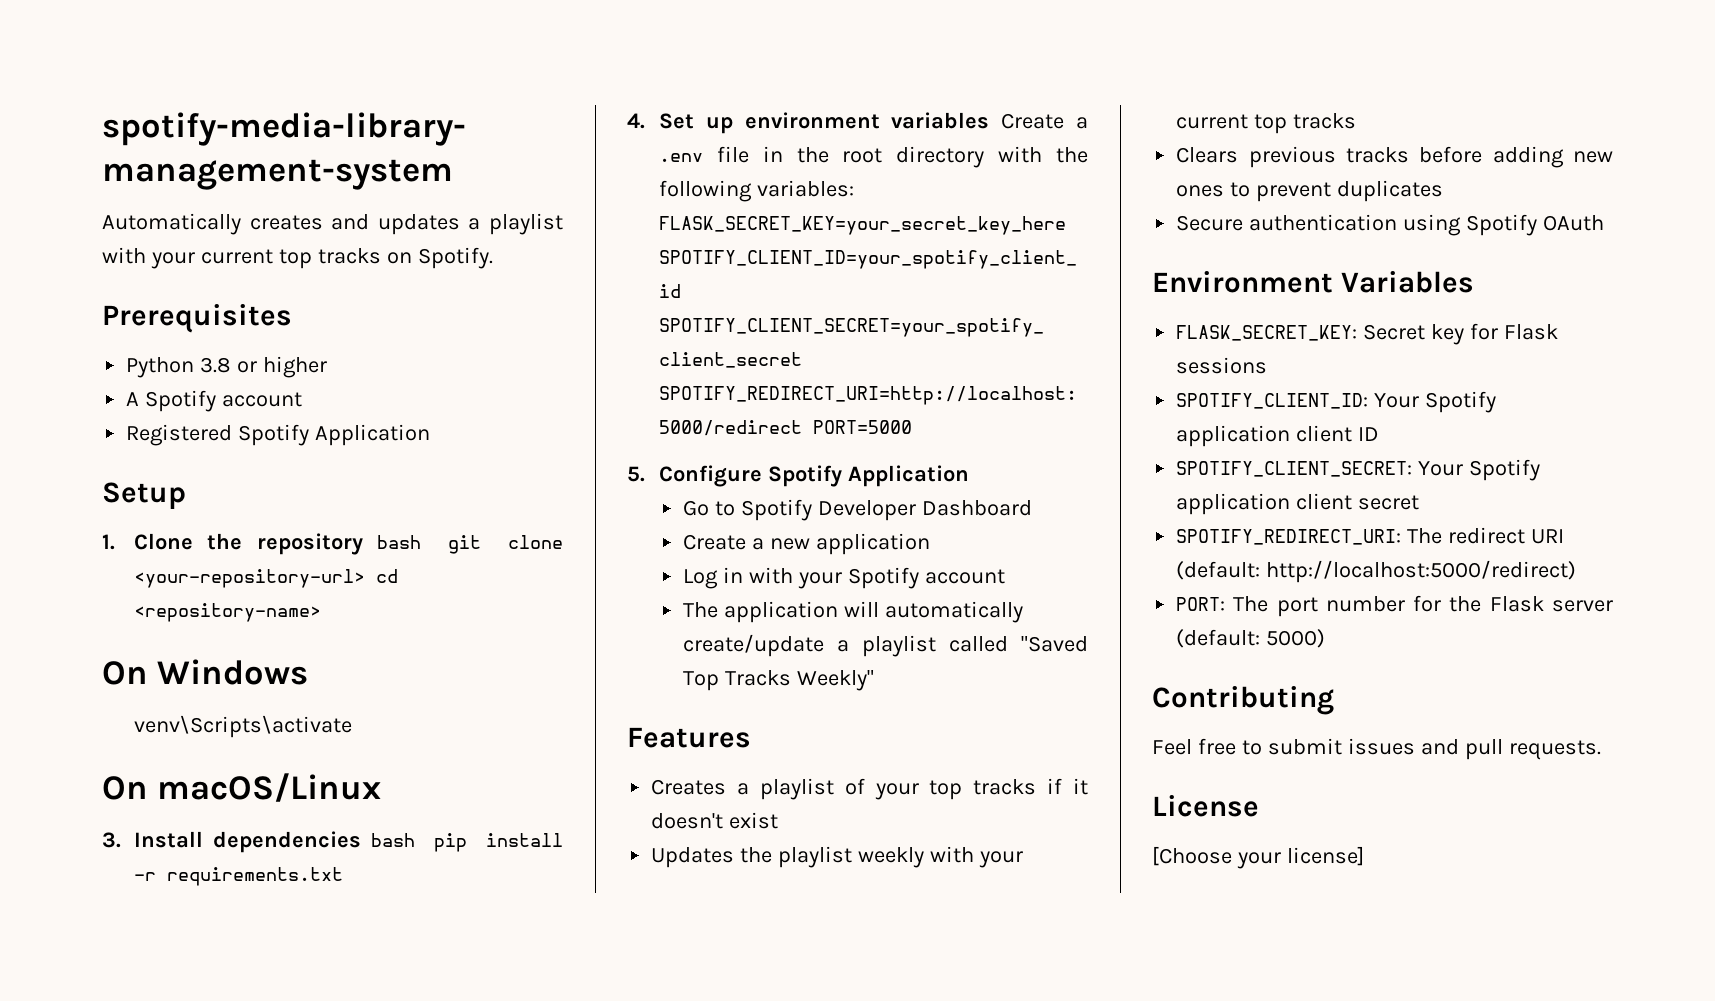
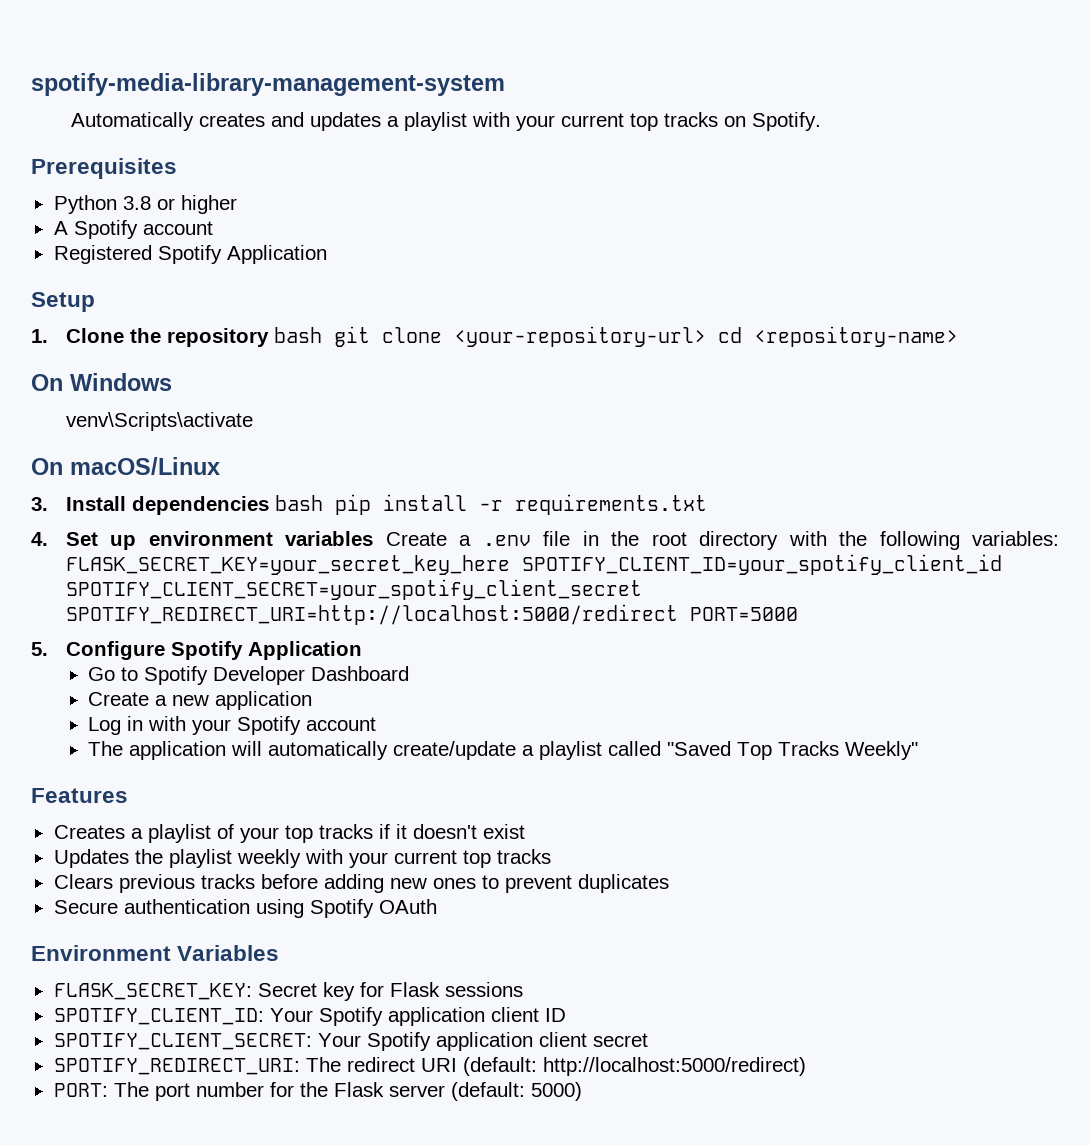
- Contributing
- Feel free to submit issues and pull requests.
- License
- [Choose your license]

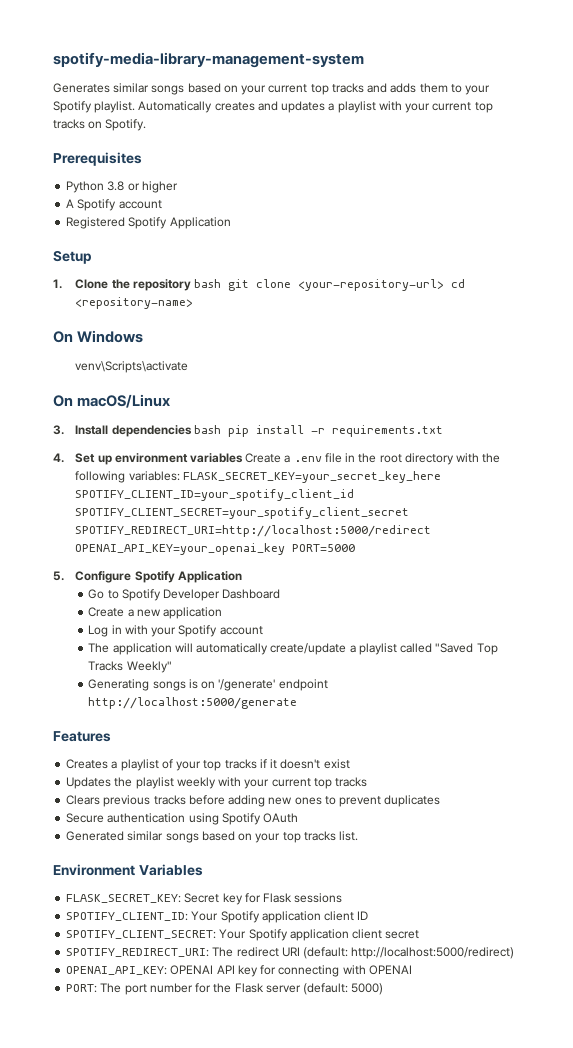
+ Generates similar songs based on your current top tracks and adds them to your Spotify playlist.
- 4. Set up environment variables Create a .env file in the root directory with the following variables: FLASK_SECRET_KEY=your_secret_key_here SPOTIFY_CLIENT_ID=your_spotify_client_id SPOTIFY_CLIENT_SECRET=your_spotify_client_secret SPOTIFY_REDIRECT_URI=http://localhost:5000/redirect PORT=5000
+ 4. Set up environment variables Create a .env file in the root directory with the following variables: FLASK_SECRET_KEY=your_secret_key_here SPOTIFY_CLIENT_ID=your_spotify_client_id SPOTIFY_CLIENT_SECRET=your_spotify_client_secret SPOTIFY_REDIRECT_URI=http://localhost:5000/redirect OPENAI_API_KEY=your_openai_key PORT=5000
+ Generating songs is on '/generate' endpoint http://localhost:5000/generate
+ Generated similar songs based on your top tracks list.
+ OPENAI_API_KEY: OPENAI API key for connecting with OPENAI

